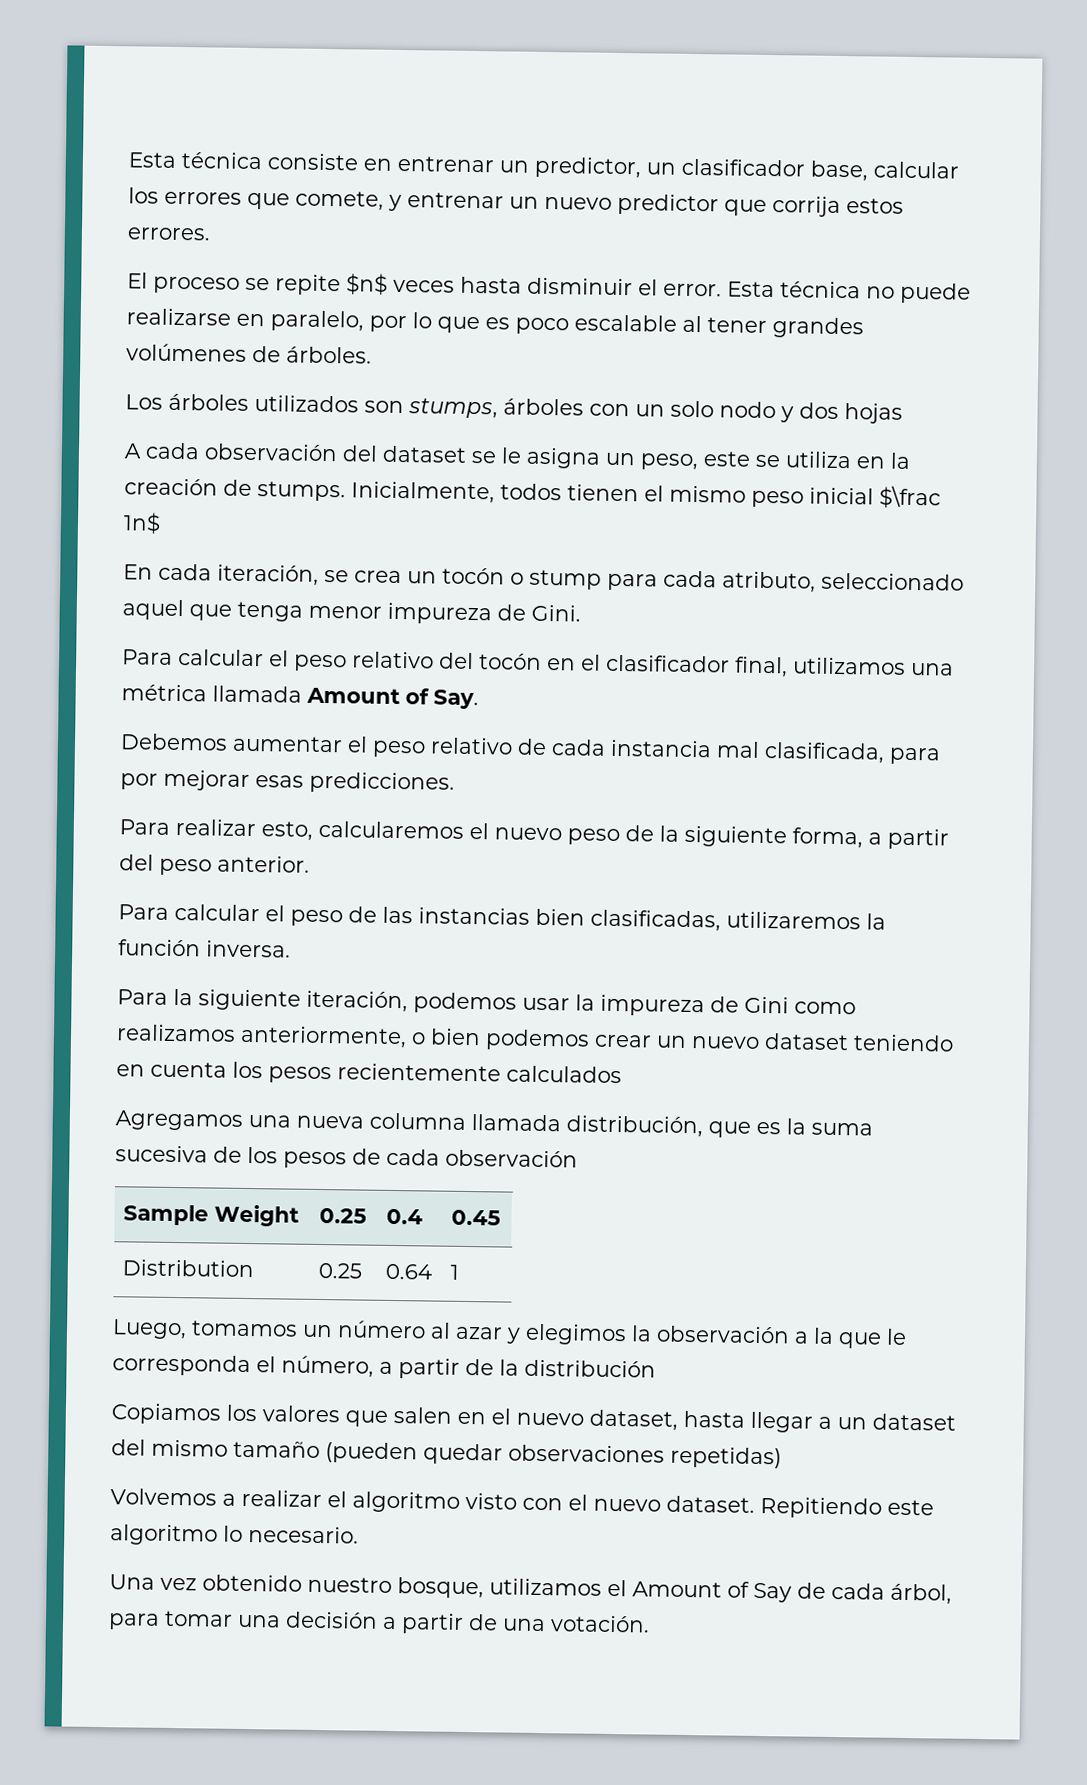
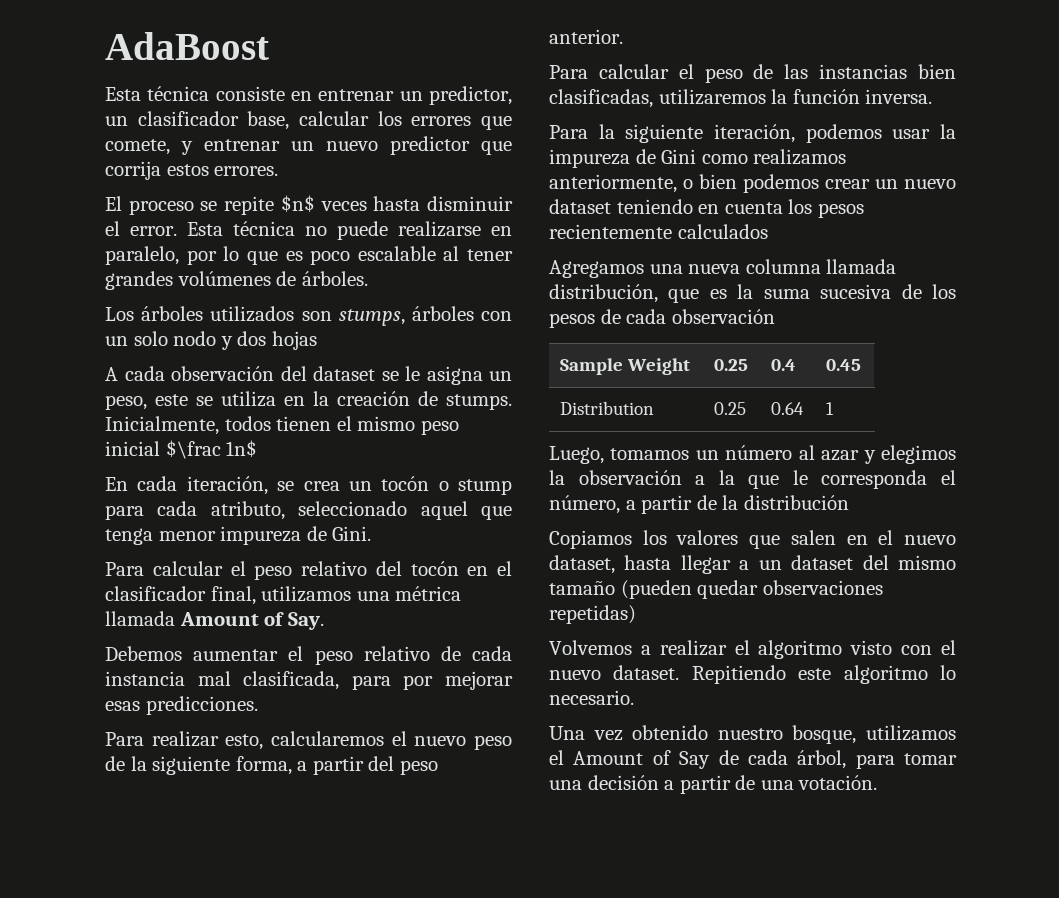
+ AdaBoost

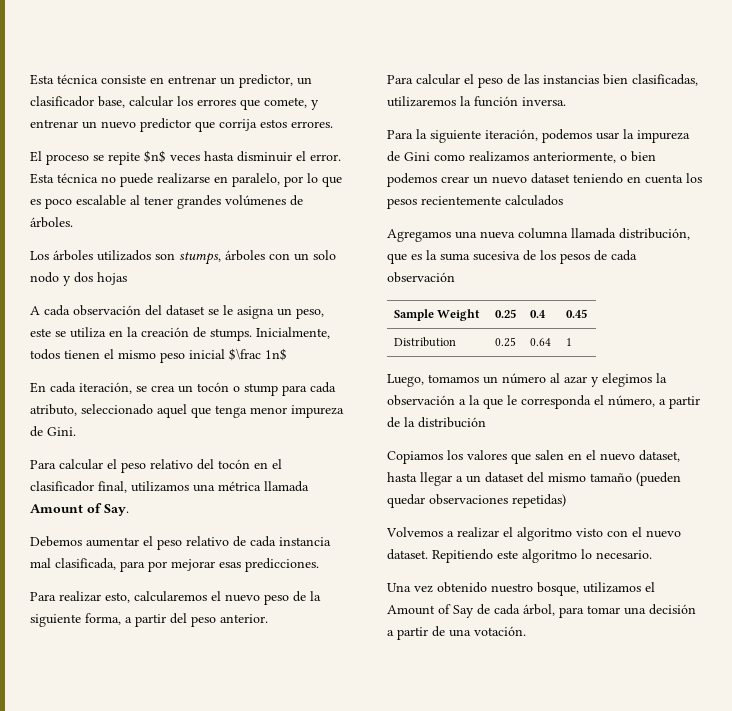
- AdaBoost

